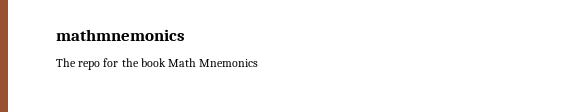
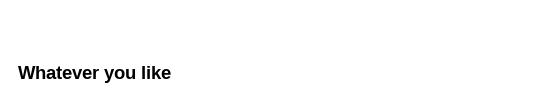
- mathmnemonics
- The repo for the book Math Mnemonics
+ Whatever you like

